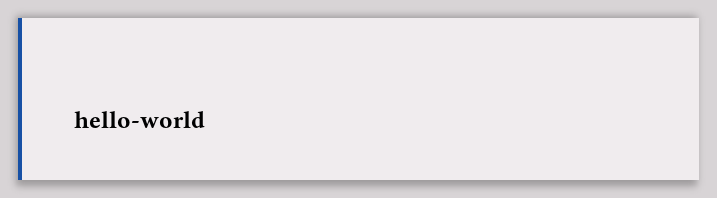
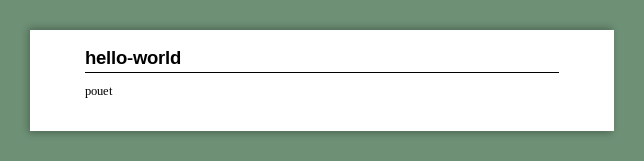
+ pouet

